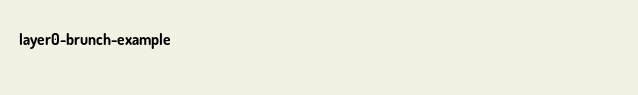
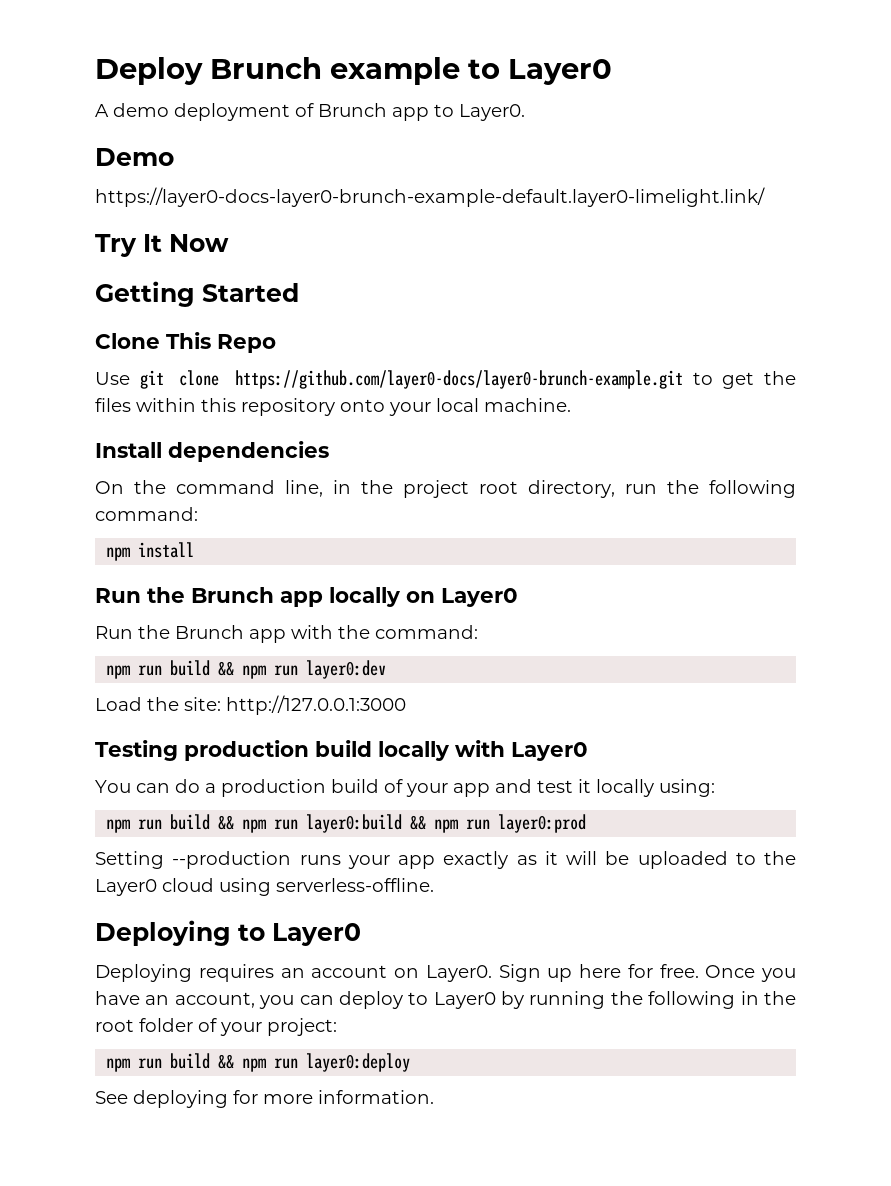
- layer0-brunch-example
+ Deploy Brunch example to Layer0
+ A demo deployment of Brunch app to Layer0.
+ Demo
+ https://layer0-docs-layer0-brunch-example-default.layer0-limelight.link/
+ Try It Now
+ Getting Started
+ Clone This Repo
+ Use git clone https://github.com/layer0-docs/layer0-brunch-example.git to get the files within this repository onto your local machine.
+ Install dependencies
+ On the command line, in the project root directory, run the following command:
+ npm install
+ Run the Brunch app locally on Layer0
+ Run the Brunch app with the command:
+ npm run build && npm run layer0:dev
+ Load the site: http://127.0.0.1:3000
+ Testing production build locally with Layer0
+ You can do a production build of your app and test it locally using:
+ npm run build && npm run layer0:build && npm run layer0:prod
+ Setting --production runs your app exactly as it will be uploaded to the Layer0 cloud using serverless-offline.
+ Deploying to Layer0
+ Deploying requires an account on Layer0. Sign up here for free. Once you have an account, you can deploy to Layer0 by running the following in the root folder of your project:
+ npm run build && npm run layer0:deploy
+ See deploying for more information.

